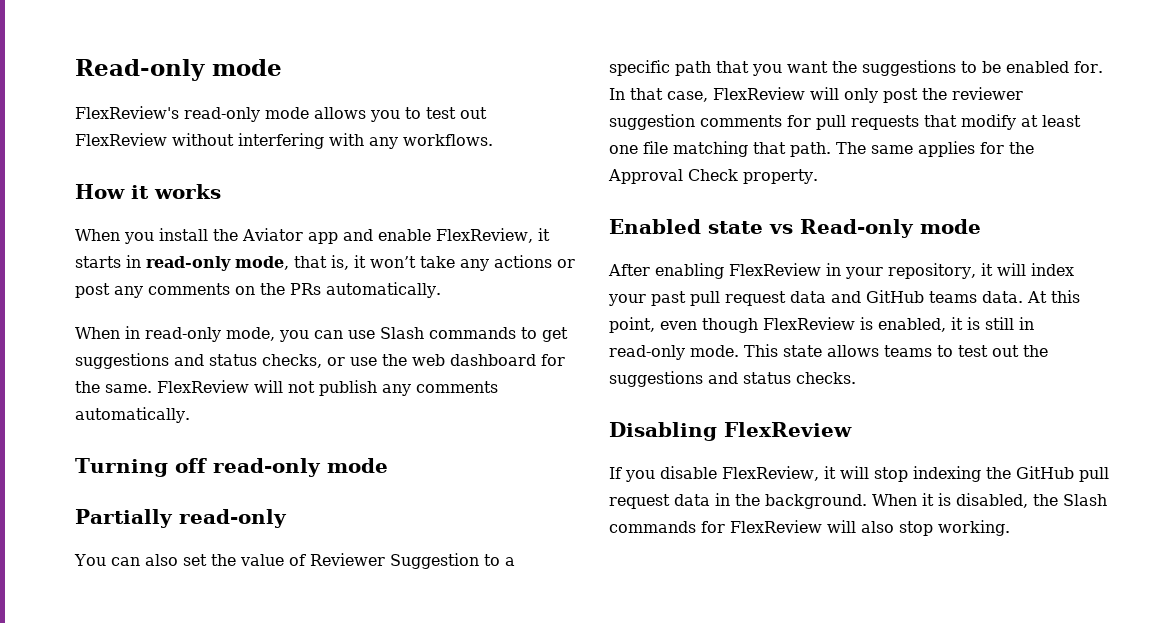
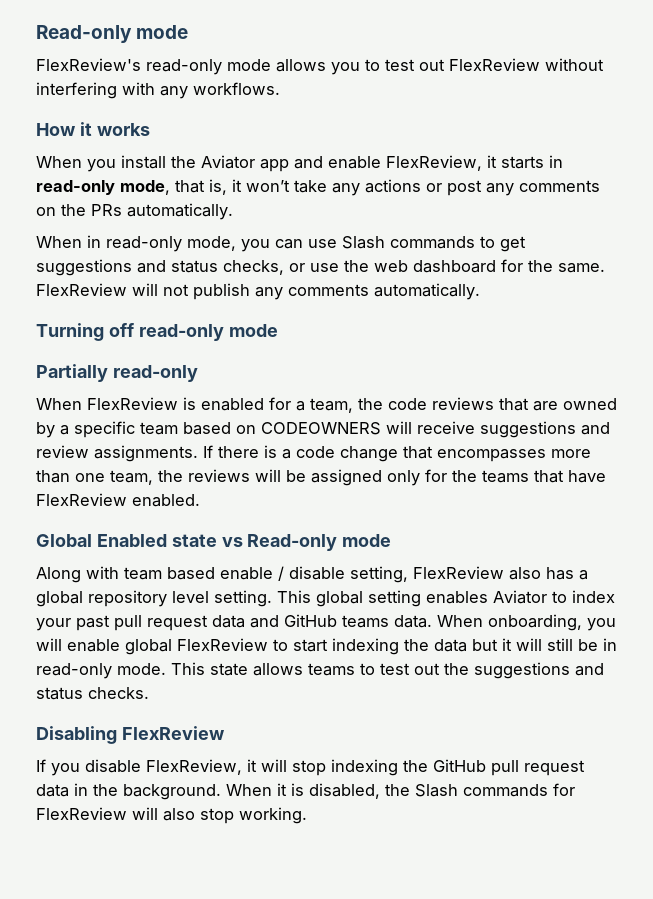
- You can also set the value of Reviewer Suggestion to a specific path that you want the suggestions to be enabled for. In that case, FlexReview will only post the reviewer suggestion comments for pull requests that modify at least one file matching that path. The same applies for the Approval Check property.
- Enabled state vs Read-only mode
+ When FlexReview is enabled for a team, the code reviews that are owned by a specific team based on CODEOWNERS will receive suggestions and review assignments. If there is a code change that encompasses more than one team, the reviews will be assigned only for the teams that have FlexReview enabled.
+ Global Enabled state vs Read-only mode
- After enabling FlexReview in your repository, it will index your past pull request data and GitHub teams data.
+ Along with team based enable / disable setting, FlexReview also has a global repository level setting. This global setting enables Aviator to index your past pull request data and GitHub teams data.
- At this point, even though FlexReview is enabled, it is still in read-only mode.
+ When onboarding, you will enable global FlexReview to start indexing the data but it will still be in read-only mode.

